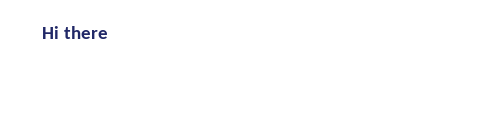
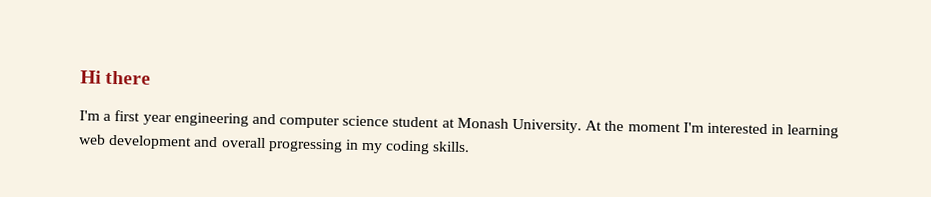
+ I'm a first year engineering and computer science student at Monash University. At the moment I'm interested in learning web development and overall progressing in my coding skills.

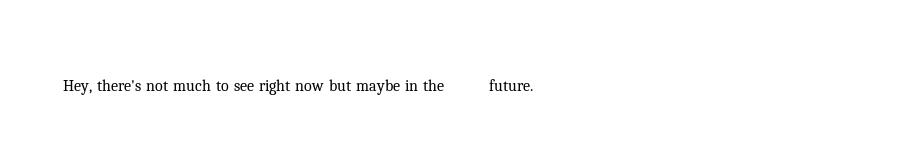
- Hi there
- I'm a first year engineering and computer science student at Monash University. At the moment I'm interested in learning web development and overall progressing in my coding skills.
+ Hey, there's not much to see right now but maybe in the future.

